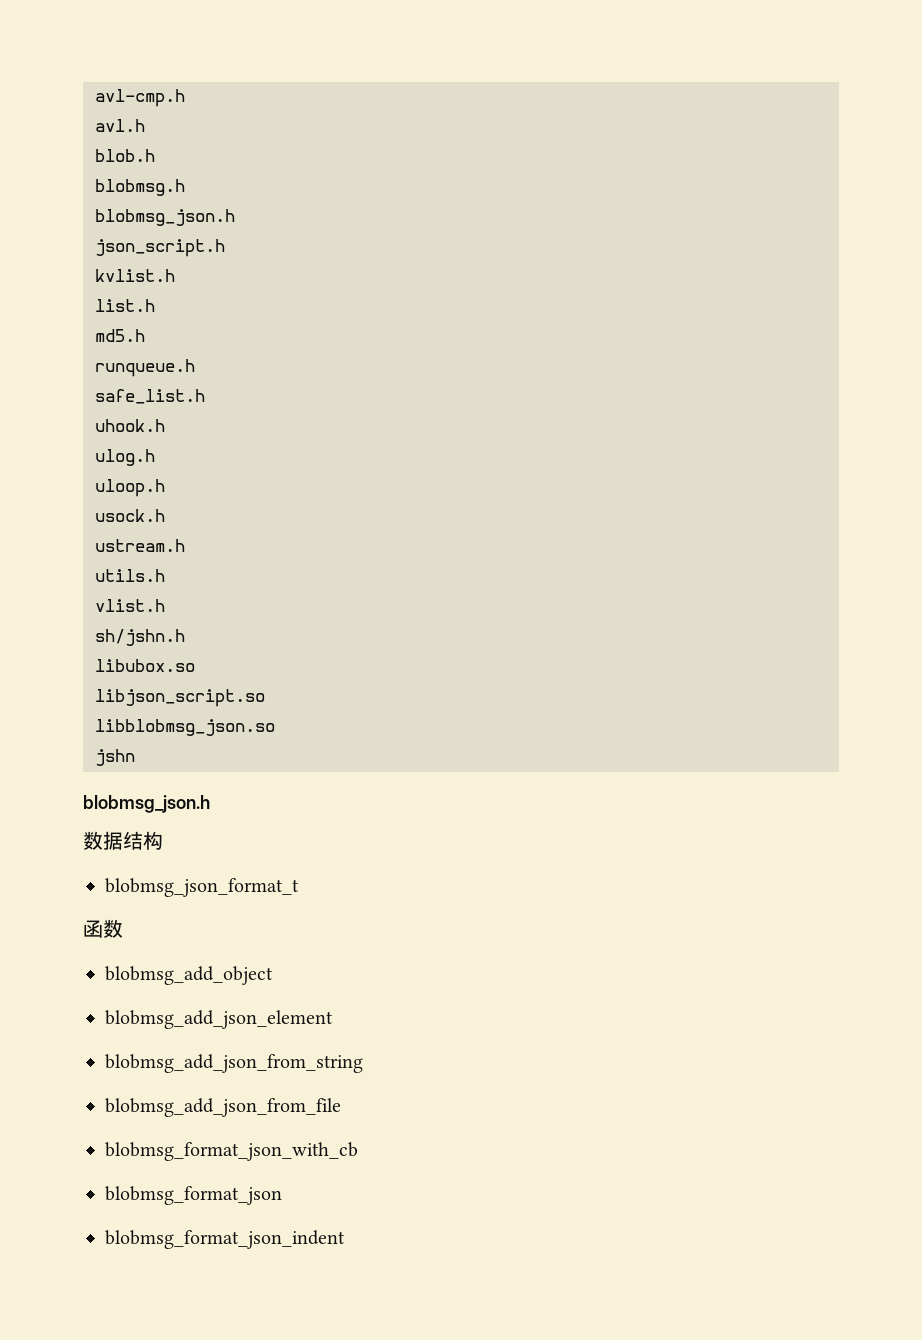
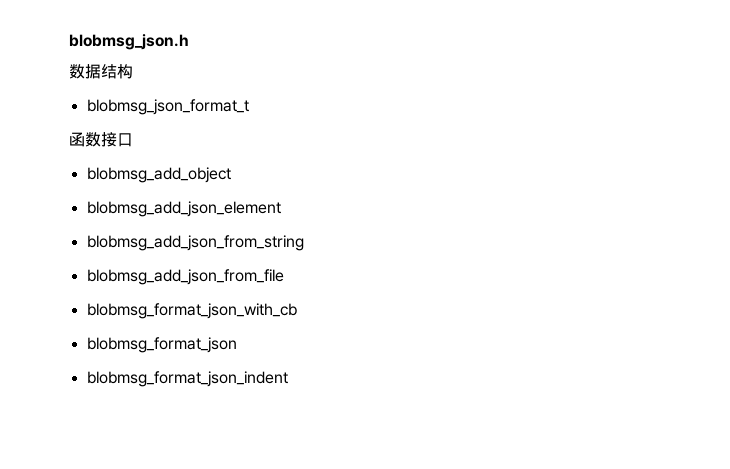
- avl-cmp.h
- avl.h
- blob.h
- blobmsg.h
- blobmsg_json.h
- json_script.h
- kvlist.h
- list.h
- md5.h
- runqueue.h
- safe_list.h
- uhook.h
- ulog.h
- uloop.h
- usock.h
- ustream.h
- utils.h
- vlist.h
- sh/jshn.h
- libubox.so
- libjson_script.so
- libblobmsg_json.so
- jshn
- 函数
+ 函数接口

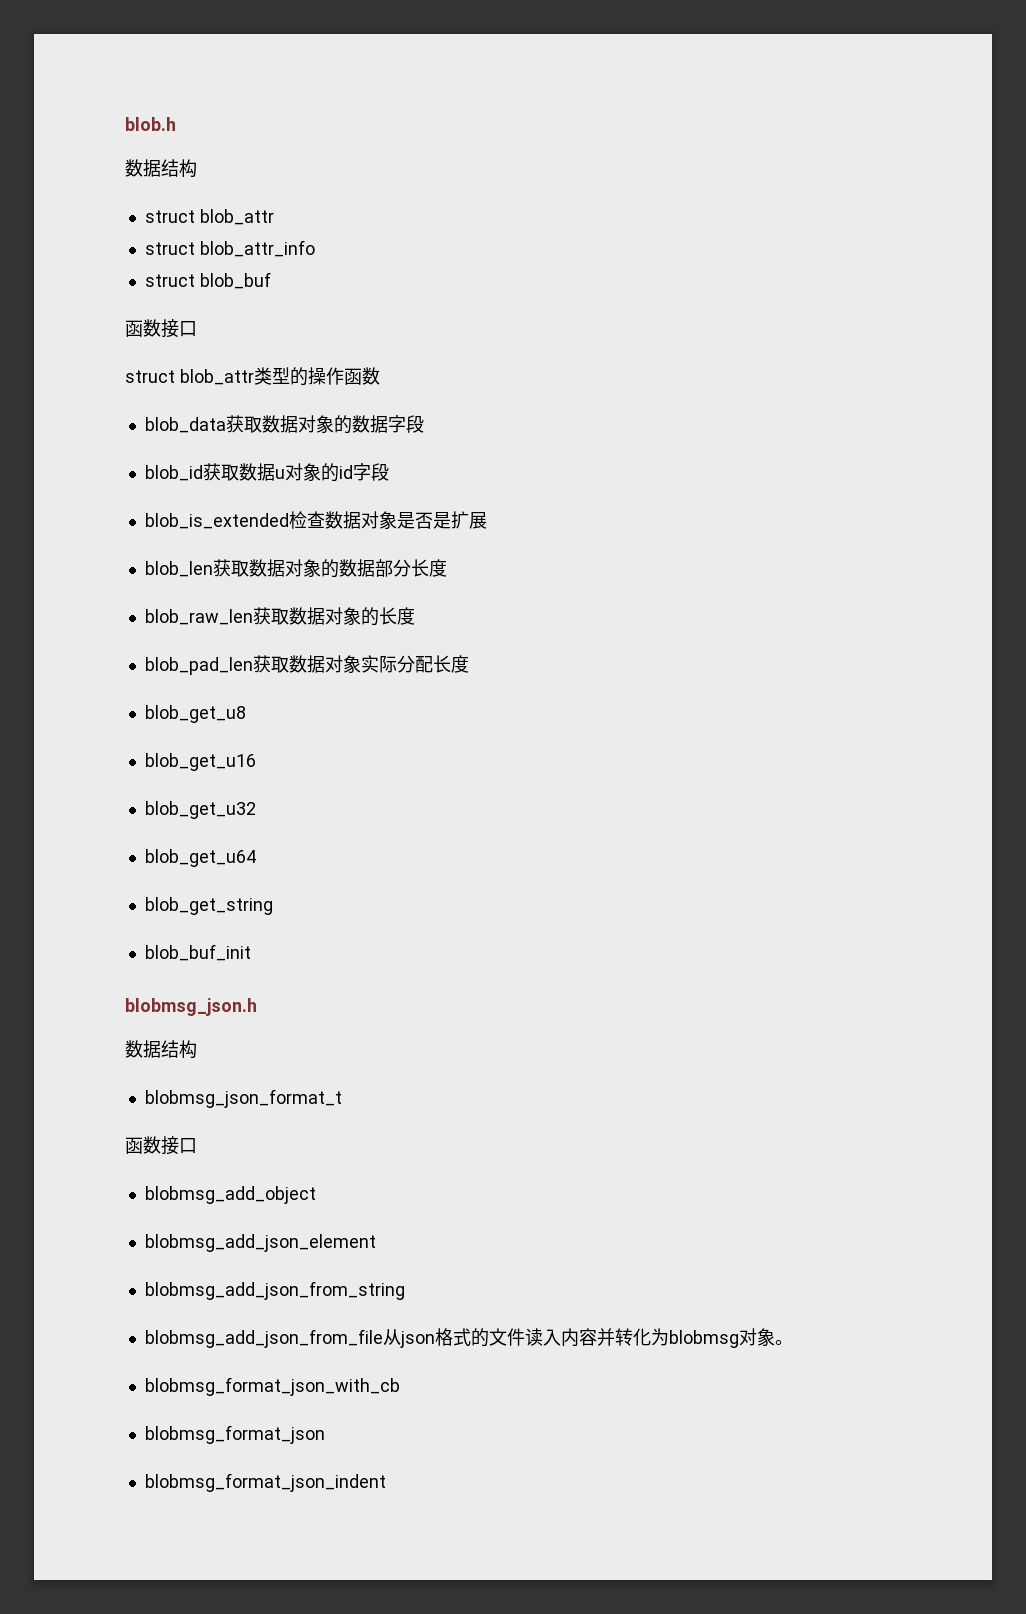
+ blob.h
+ 数据结构
+ struct blob_attr
+ struct blob_attr_info
+ struct blob_buf
+ 函数接口
+ struct blob_attr类型的操作函数
+ blob_data获取数据对象的数据字段
+ blob_id获取数据u对象的id字段
+ blob_is_extended检查数据对象是否是扩展
+ blob_len获取数据对象的数据部分长度
+ blob_raw_len获取数据对象的长度
+ blob_pad_len获取数据对象实际分配长度
+ blob_get_u8
+ blob_get_u16
+ blob_get_u32
+ blob_get_u64
+ blob_get_string
+ blob_buf_init
- blobmsg_add_json_from_file
+ blobmsg_add_json_from_file从json格式的文件读入内容并转化为blobmsg对象。

